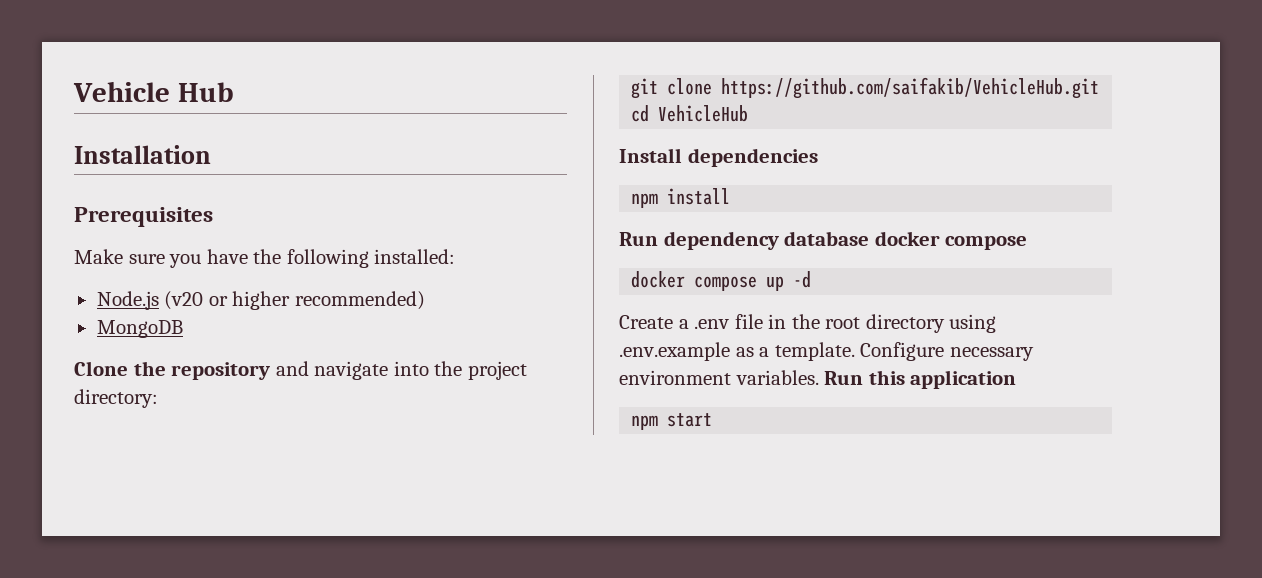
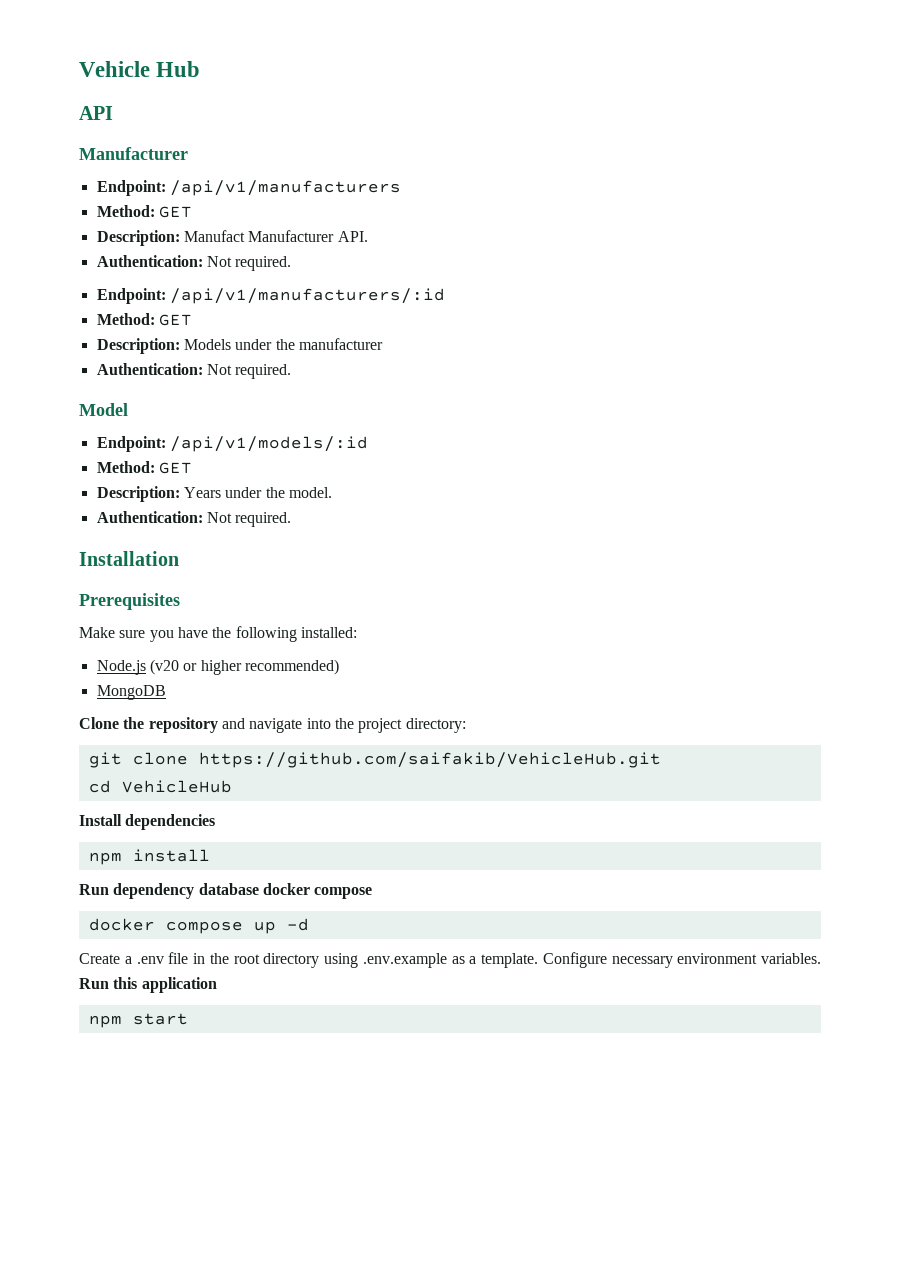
+ API
+ Manufacturer
+ Endpoint: /api/v1/manufacturers
+ Method: GET
+ Description: Manufact Manufacturer API.
+ Authentication: Not required.
+ Endpoint: /api/v1/manufacturers/:id
+ Method: GET
+ Description: Models under the manufacturer
+ Authentication: Not required.
+ Model
+ Endpoint: /api/v1/models/:id
+ Method: GET
+ Description: Years under the model.
+ Authentication: Not required.

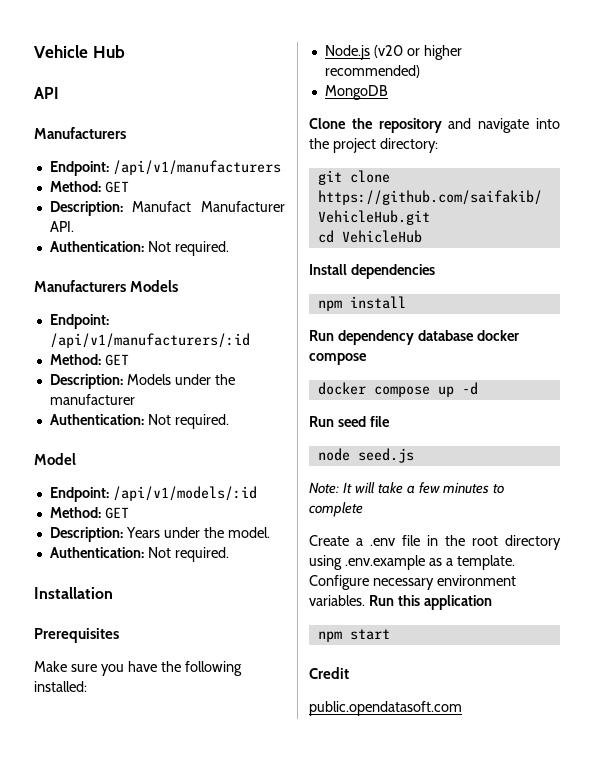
  API
- Manufacturer
+ Manufacturers
+ Manufacturers Models
+ Run seed file
+ node seed.js
+ Note: It will take a few minutes to complete
+ Credit
+ public.opendatasoft.com

